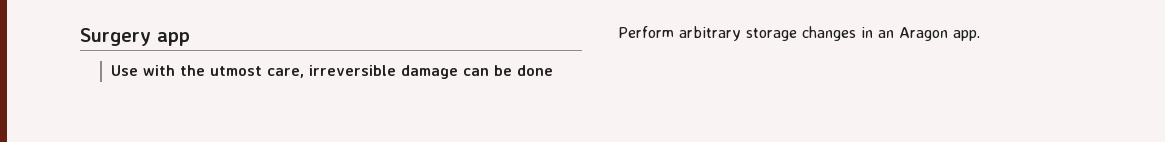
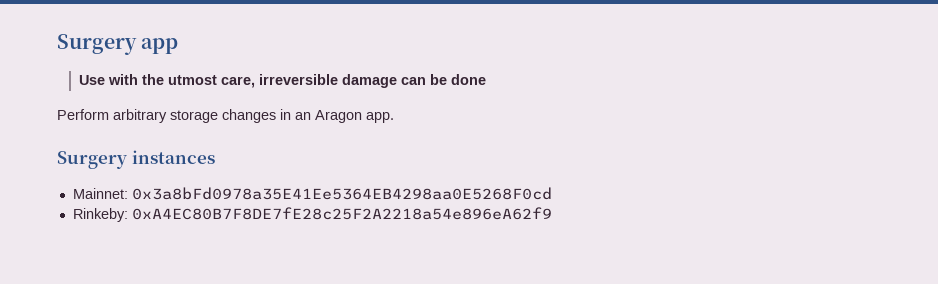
+ Surgery instances
+ Mainnet: 0x3a8bFd0978a35E41Ee5364EB4298aa0E5268F0cd
+ Rinkeby: 0xA4EC80B7F8DE7fE28c25F2A2218a54e896eA62f9

